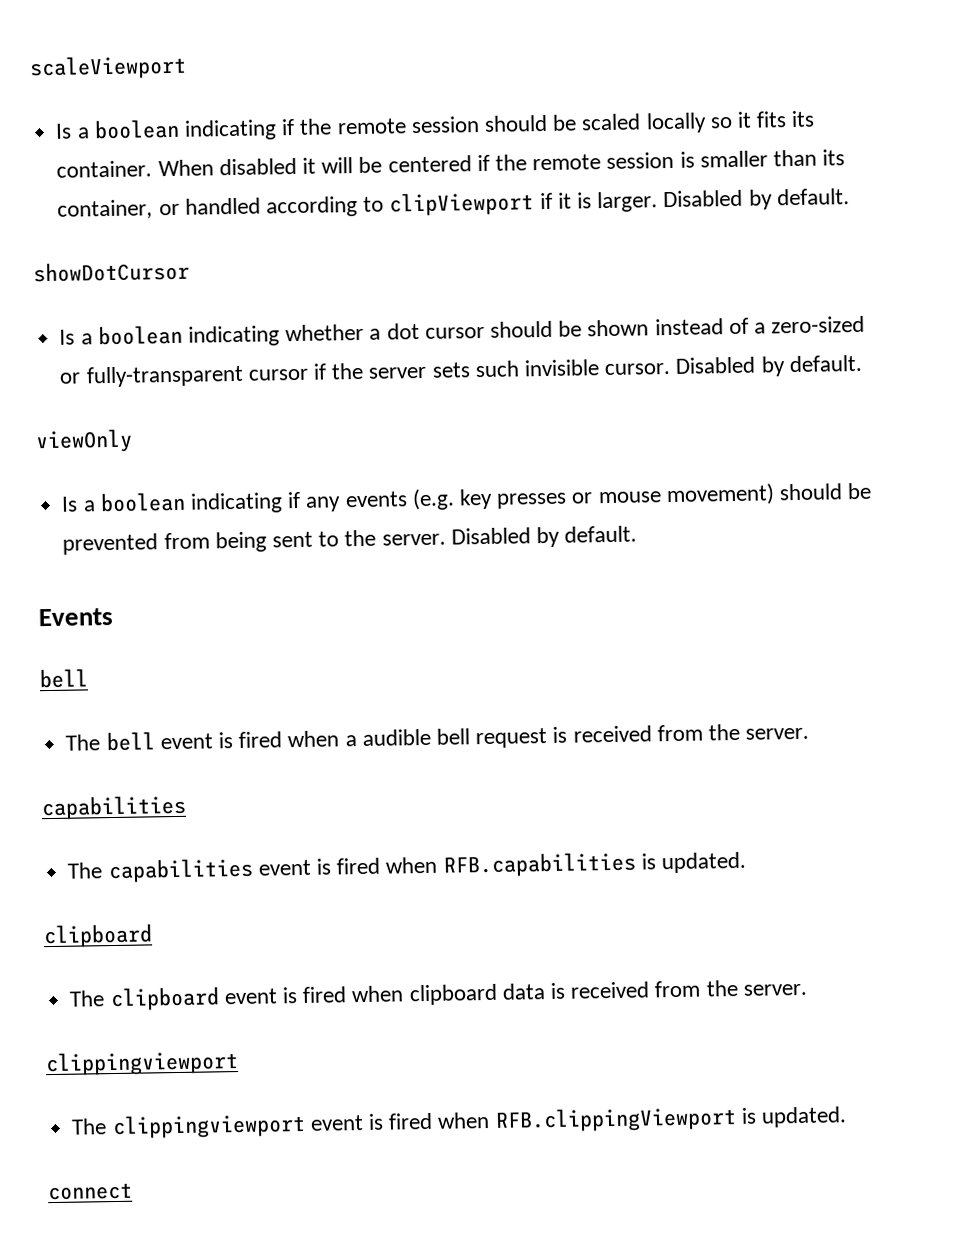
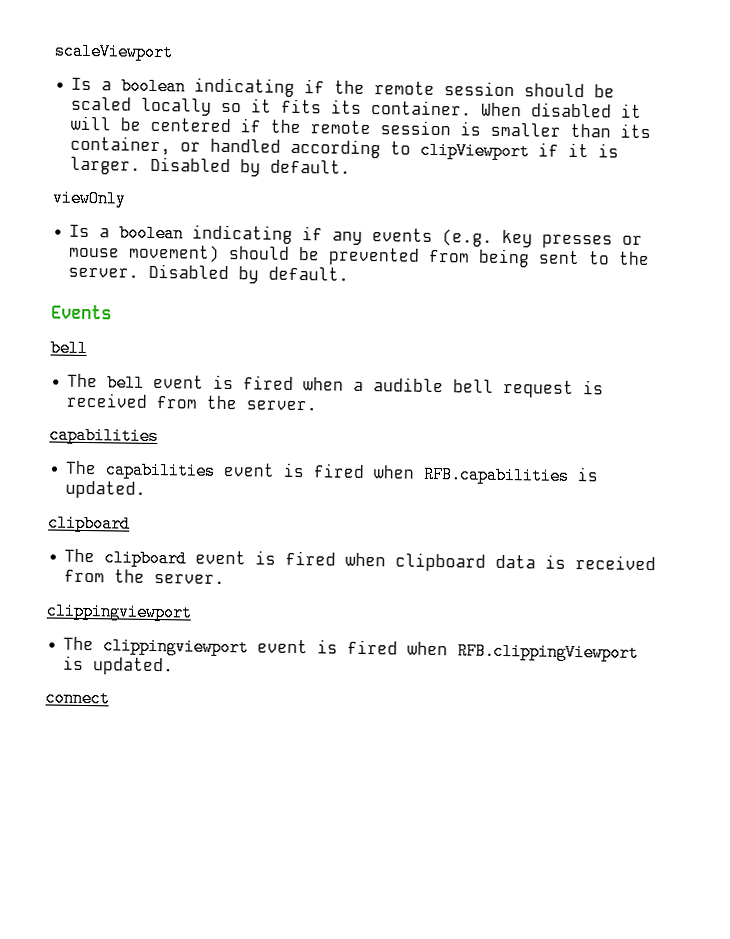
- showDotCursor
- Is a boolean indicating whether a dot cursor should be shown instead of a zero-sized or fully-transparent cursor if the server sets such invisible cursor. Disabled by default.

